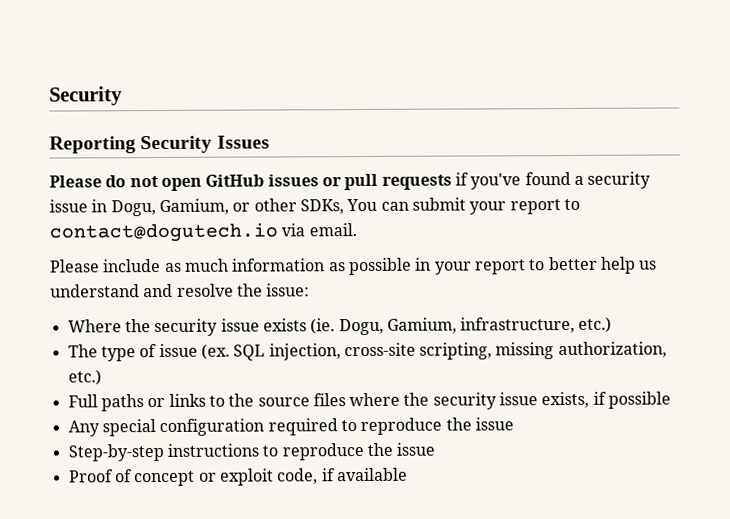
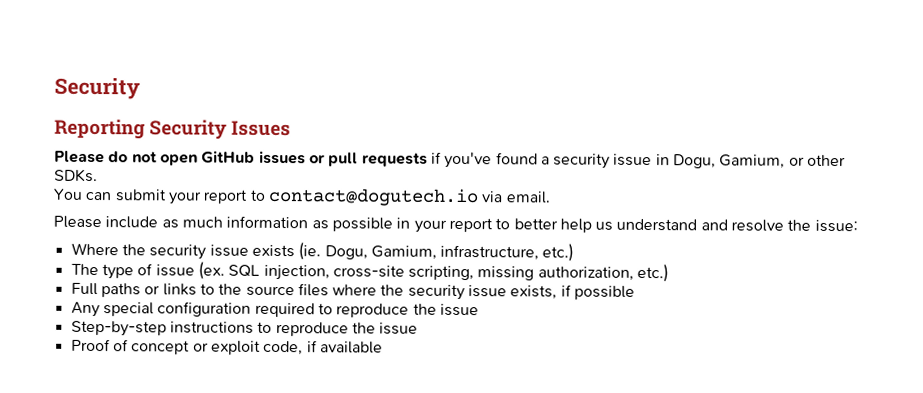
- Please do not open GitHub issues or pull requests if you've found a security issue in Dogu, Gamium, or other SDKs, You can submit your report to contact@dogutech.io via email.
+ Please do not open GitHub issues or pull requests if you've found a security issue in Dogu, Gamium, or other SDKs.
+ You can submit your report to contact@dogutech.io via email.

